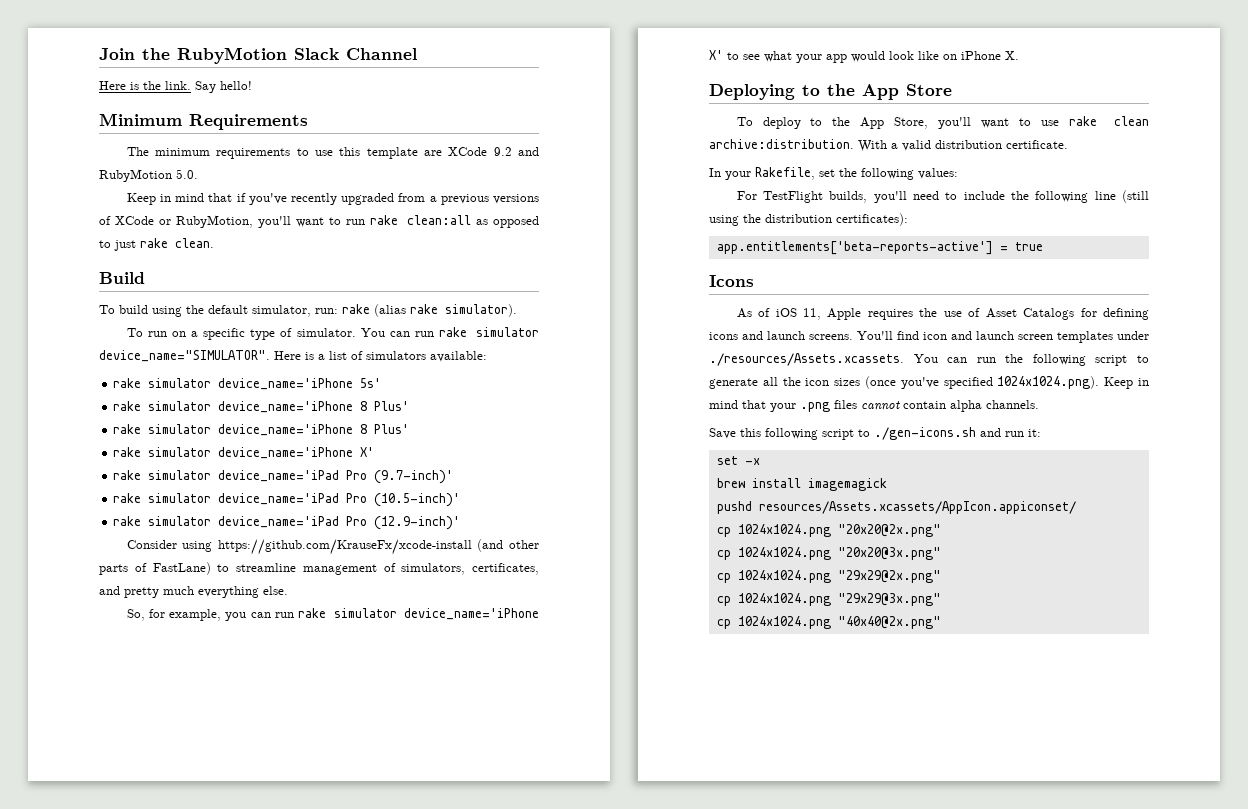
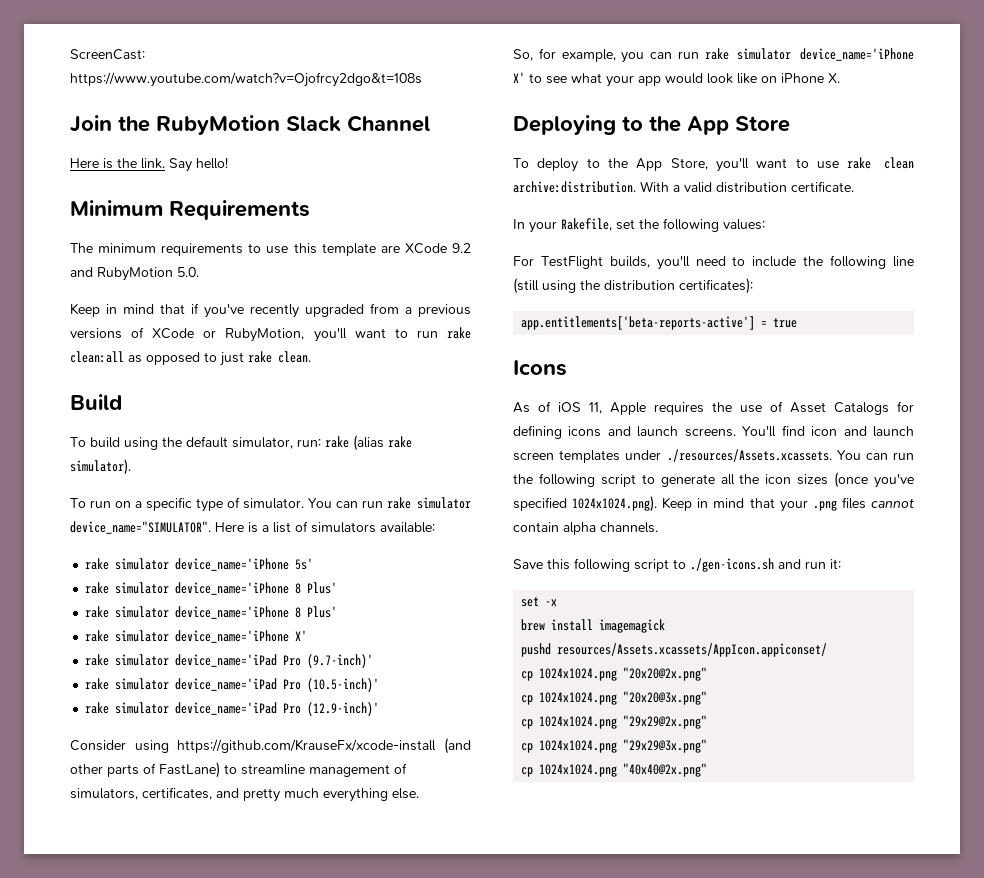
+ ScreenCast: https://www.youtube.com/watch?v=Ojofrcy2dgo&t=108s

